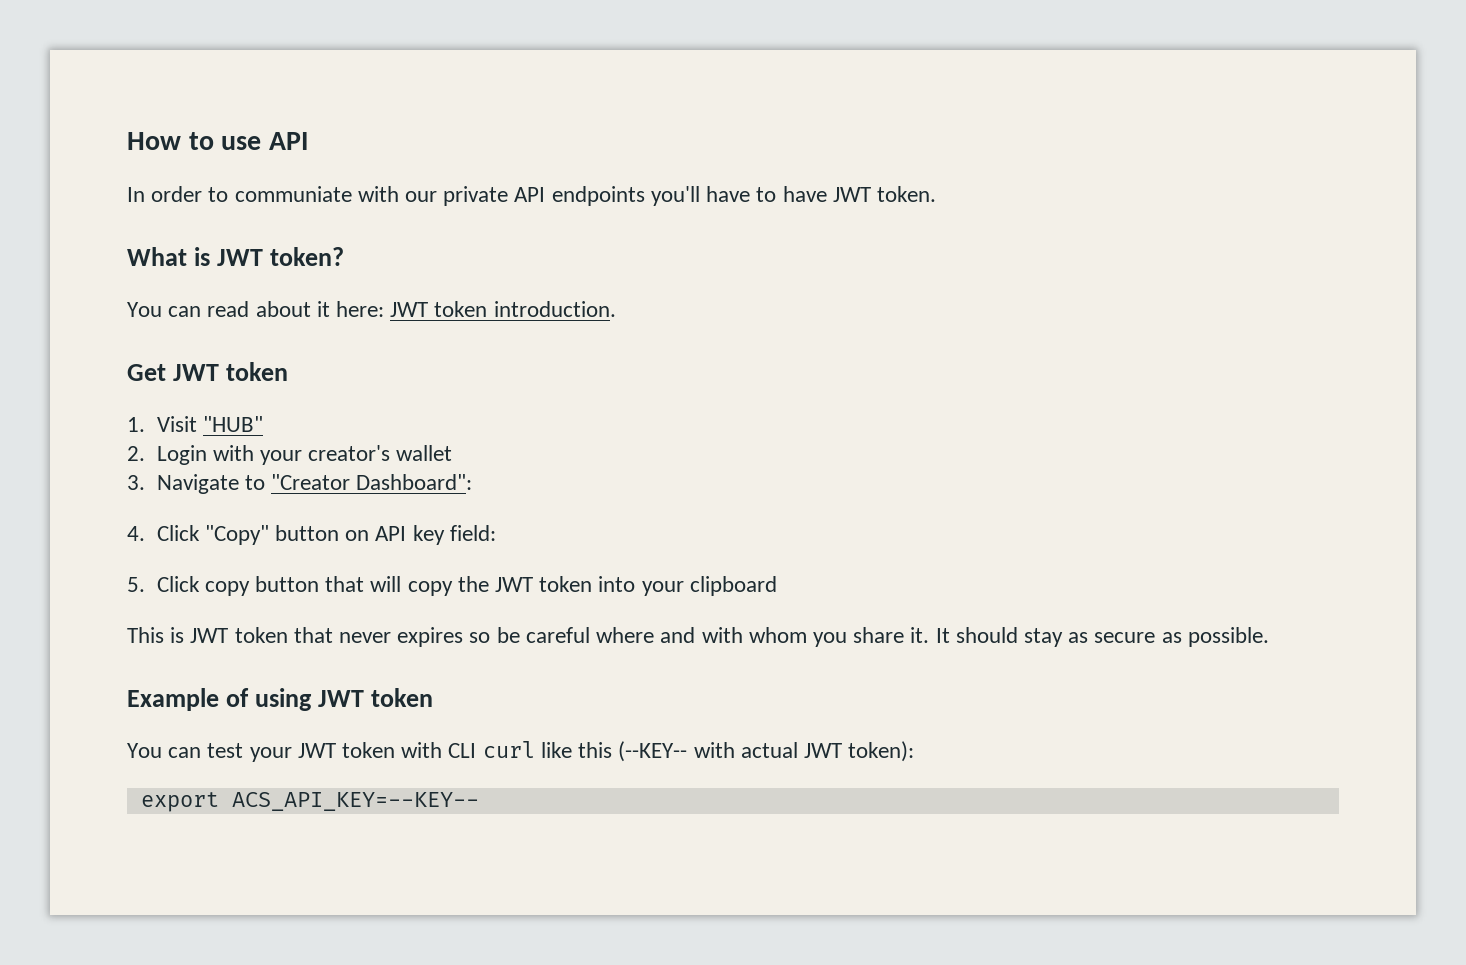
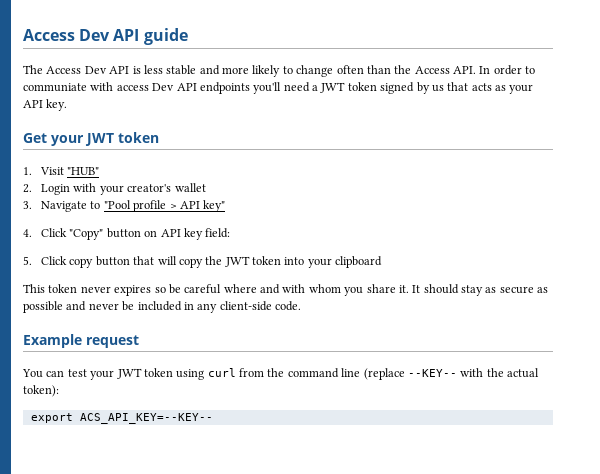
- How to use API
- In order to communiate with our private API endpoints you'll have to have JWT token.
- What is JWT token?
- You can read about it here: JWT token introduction.
+ Access Dev API guide
+ The Access Dev API is less stable and more likely to change often than the Access API. In order to communiate with access Dev API endpoints you'll need a JWT token signed by us that acts as your API key.
- Get JWT token
+ Get your JWT token
- 3. Navigate to "Creator Dashboard":
+ 3. Navigate to "Pool profile > API key"
- This is JWT token that never expires so be careful where and with whom you share it.
+ This token never expires so be careful where and with whom you share it.
- It should stay as secure as possible.
- Example of using JWT token
+ It should stay as secure as possible and never be included in any client-side code.
+ Example request
- You can test your JWT token with CLI curl like this (--KEY-- with actual JWT token):
+ You can test your JWT token using curl from the command line (replace --KEY-- with the actual token):

